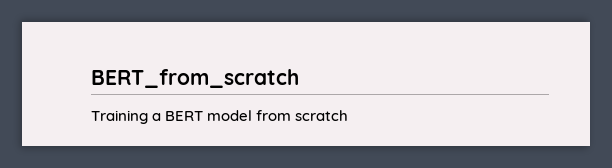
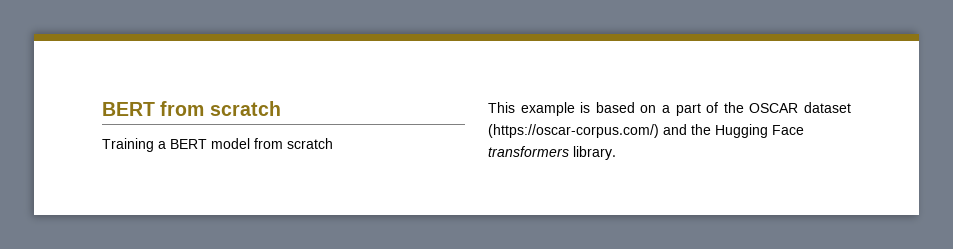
- BERT_from_scratch
+ BERT from scratch
+ This example is based on a part of the OSCAR dataset (https://oscar-corpus.com/) and the Hugging Face transformers library.

